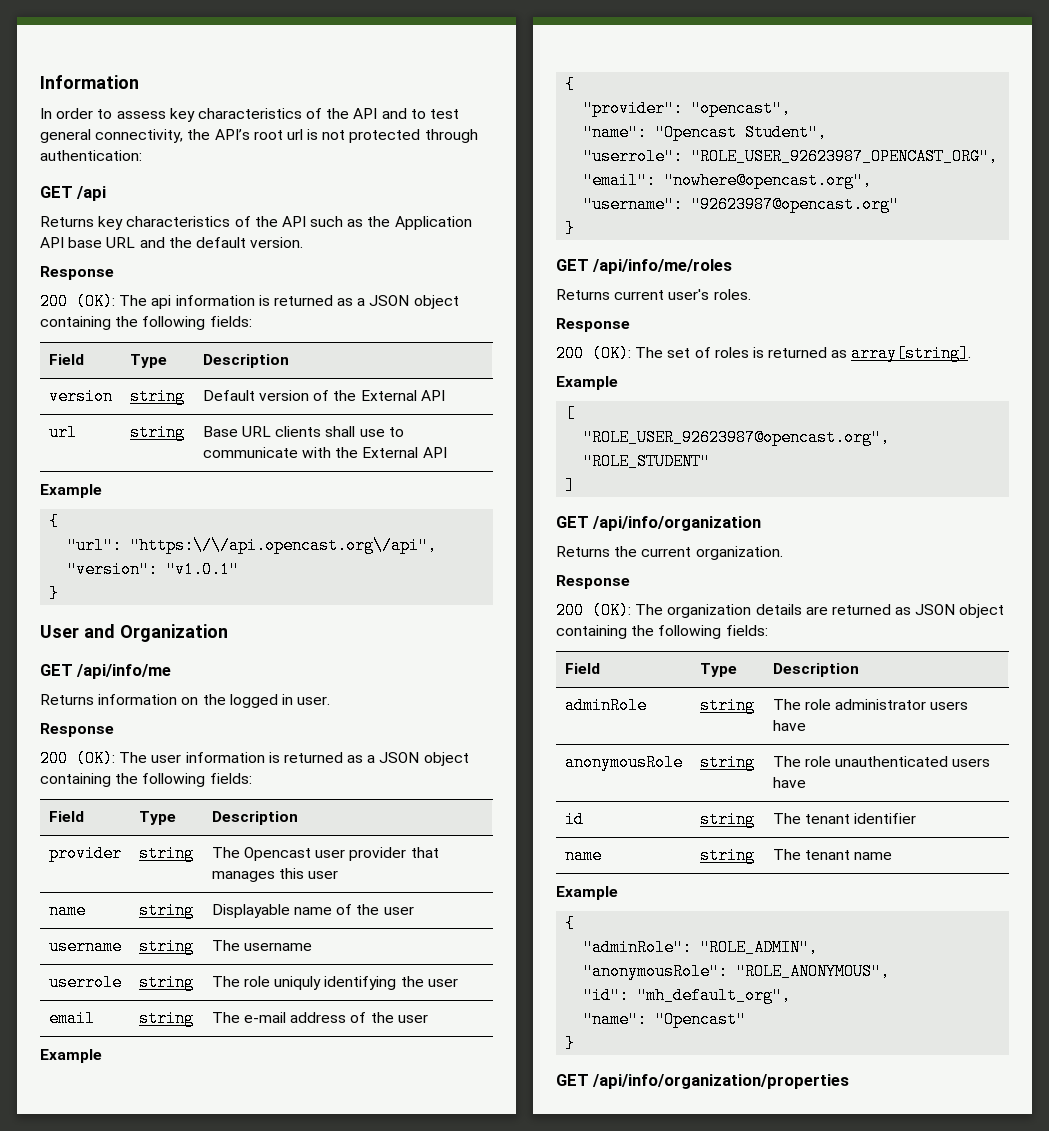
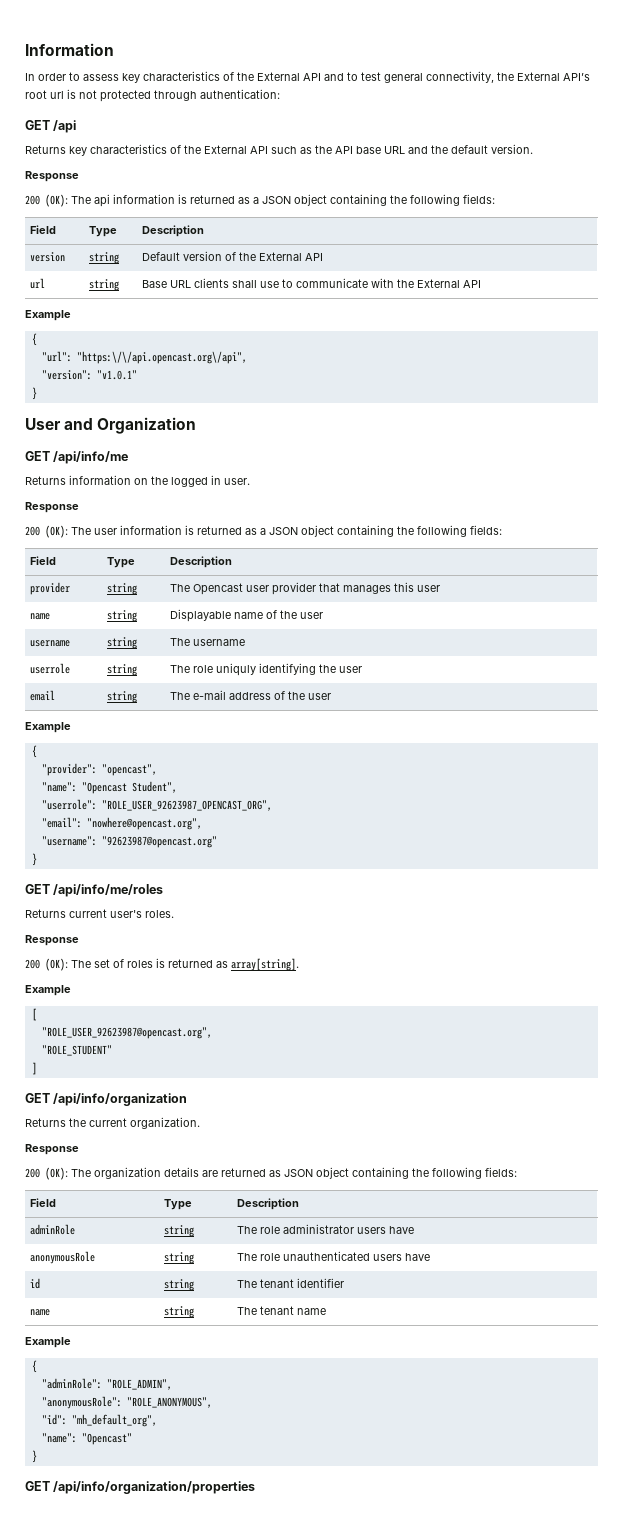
- In order to assess key characteristics of the API and to test general connectivity, the API’s root url is not protected through authentication:
+ In order to assess key characteristics of the External API and to test general connectivity, the External API’s root url is not protected through authentication:
- Returns key characteristics of the API such as the Application API base URL and the default version.
+ Returns key characteristics of the External API such as the API base URL and the default version.

